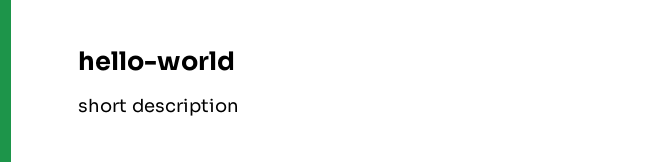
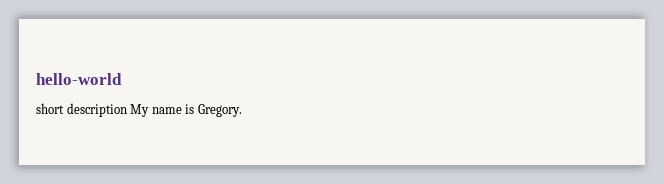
- short description
+ short description My name is Gregory.

